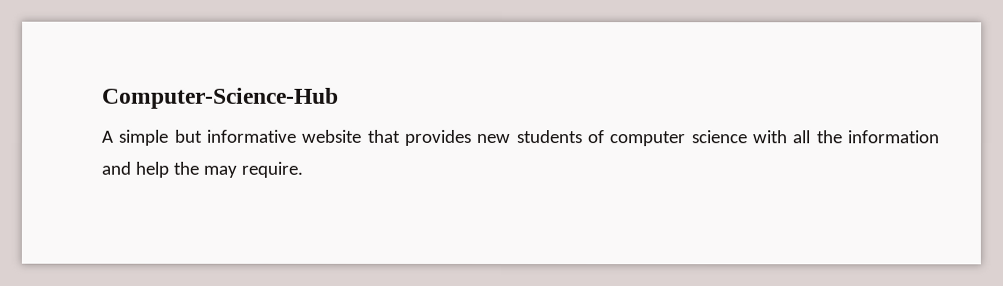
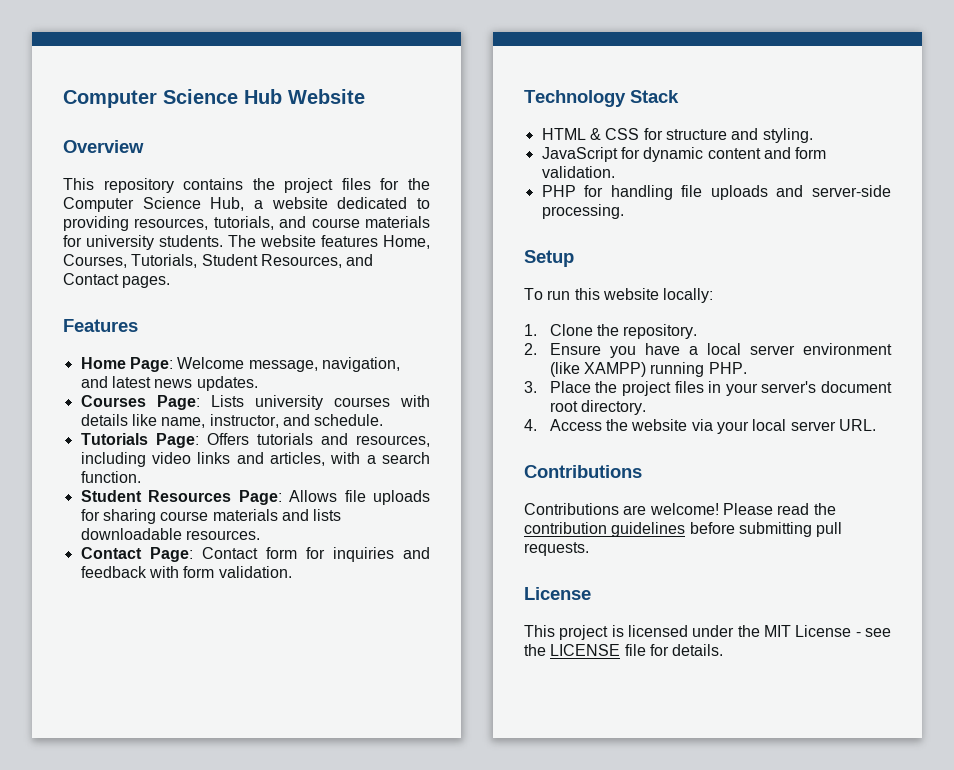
- Computer-Science-Hub
- A simple but informative website that provides new students of computer science with all the information and help the may require.
+ Computer Science Hub Website
+ Overview
+ This repository contains the project files for the Computer Science Hub, a website dedicated to providing resources, tutorials, and course materials for university students. The website features Home, Courses, Tutorials, Student Resources, and Contact pages.
+ Features
+ Home Page: Welcome message, navigation, and latest news updates.
+ Courses Page: Lists university courses with details like name, instructor, and schedule.
+ Tutorials Page: Offers tutorials and resources, including video links and articles, with a search function.
+ Student Resources Page: Allows file uploads for sharing course materials and lists downloadable resources.
+ Contact Page: Contact form for inquiries and feedback with form validation.
+ Technology Stack
+ HTML & CSS for structure and styling.
+ JavaScript for dynamic content and form validation.
+ PHP for handling file uploads and server-side processing.
+ Setup
+ To run this website locally:
+ 1. Clone the repository.
+ 2. Ensure you have a local server environment (like XAMPP) running PHP.
+ 3. Place the project files in your server's document root directory.
+ 4. Access the website via your local server URL.
+ Contributions
+ Contributions are welcome! Please read the contribution guidelines before submitting pull requests.
+ License
+ This project is licensed under the MIT License - see the LICENSE file for details.

